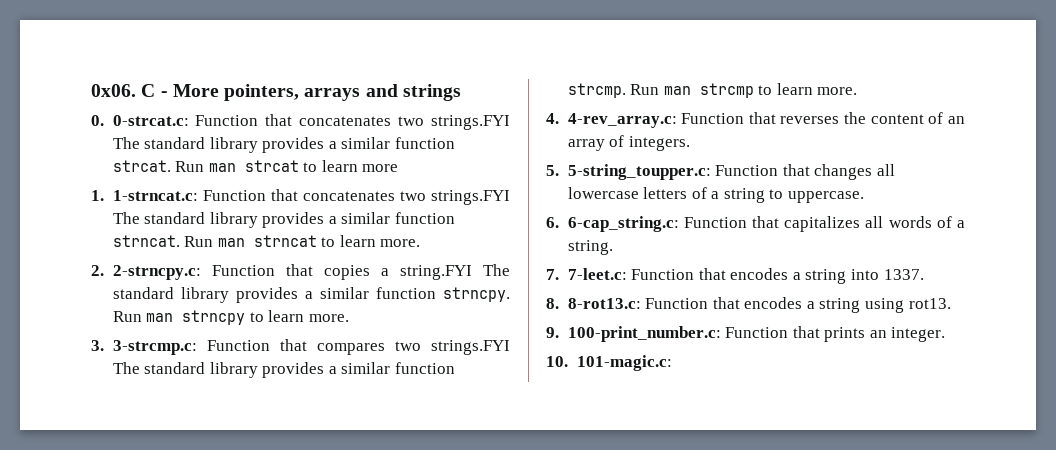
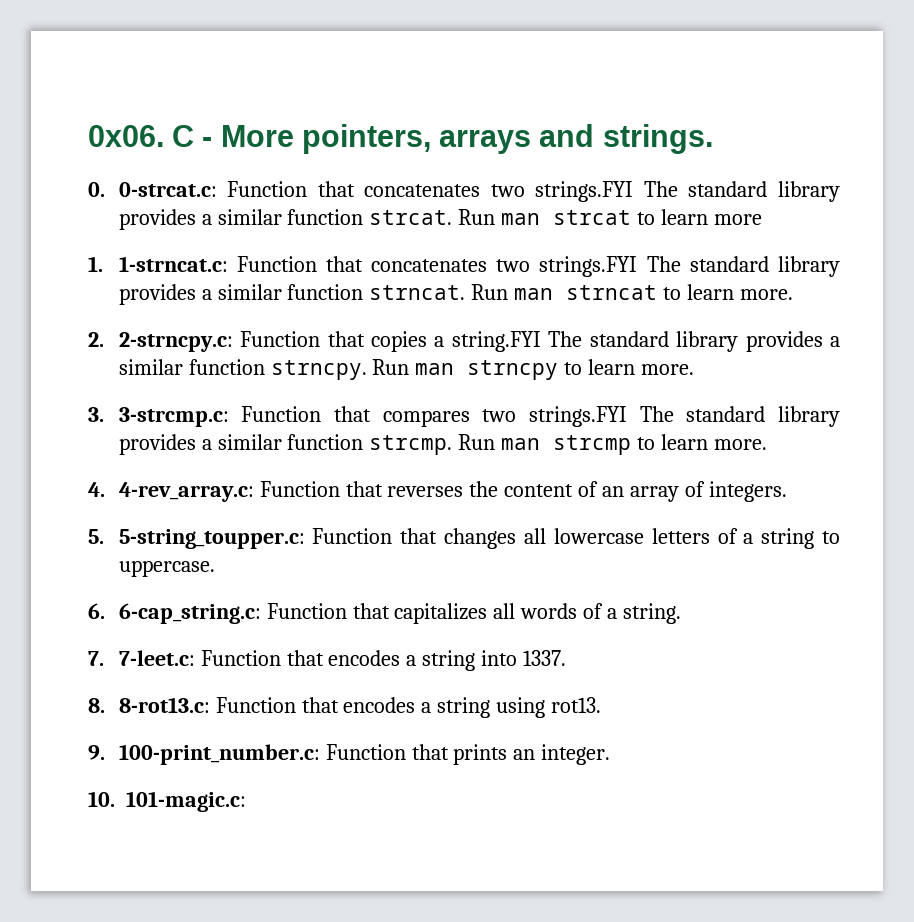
- C - More pointers, arrays and strings
+ C - More pointers, arrays and strings.

